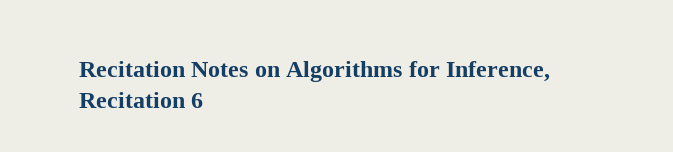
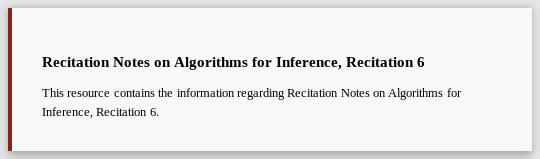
+ This resource contains the information regarding Recitation Notes on Algorithms for Inference, Recitation 6.

